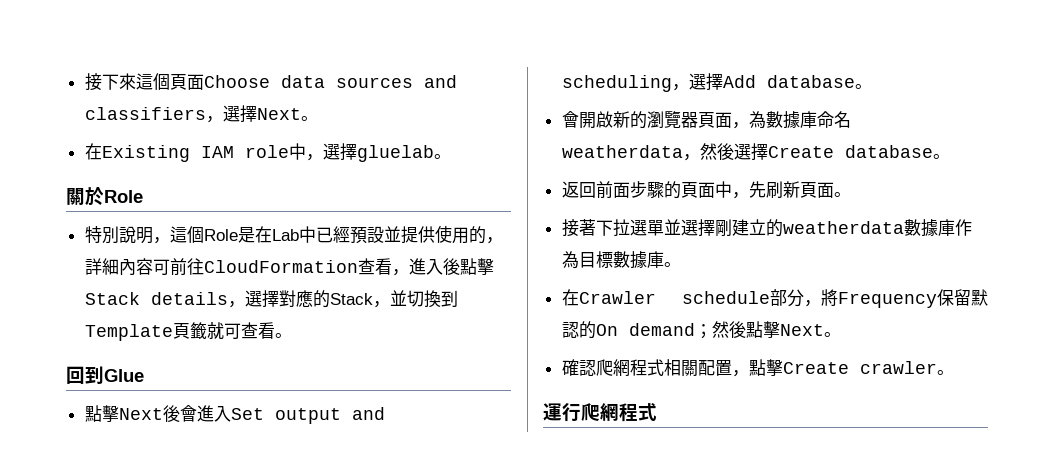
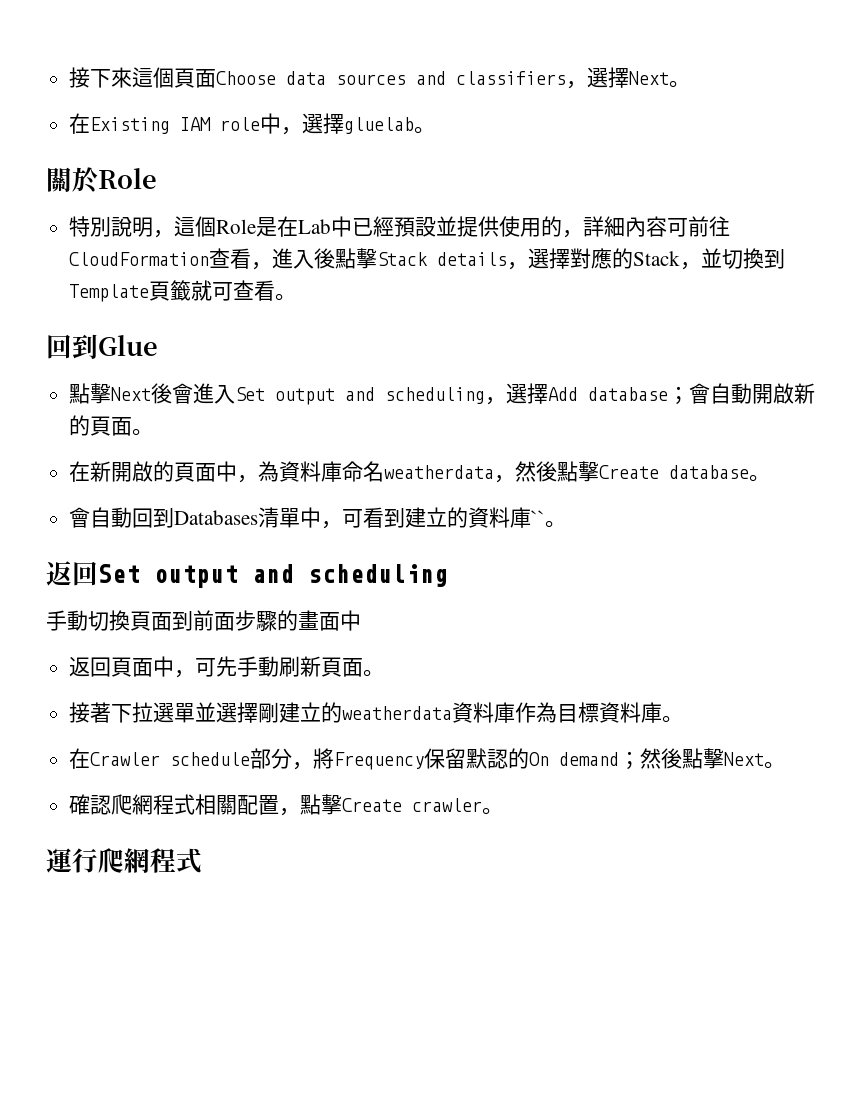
- 點擊Next後會進入Set output and scheduling，選擇Add database。
- 會開啟新的瀏覽器頁面，為數據庫命名weatherdata，然後選擇Create database。
+ 點擊Next後會進入Set output and scheduling，選擇Add database；會自動開啟新的頁面。
+ 在新開啟的頁面中，為資料庫命名weatherdata，然後點擊Create database。
- 返回前面步驟的頁面中，先刷新頁面。
+ 會自動回到Databases清單中，可看到建立的資料庫``。
+ 返回Set output and scheduling
+ 手動切換頁面到前面步驟的畫面中
+ 返回頁面中，可先手動刷新頁面。
- 接著下拉選單並選擇剛建立的weatherdata數據庫作為目標數據庫。
+ 接著下拉選單並選擇剛建立的weatherdata資料庫作為目標資料庫。

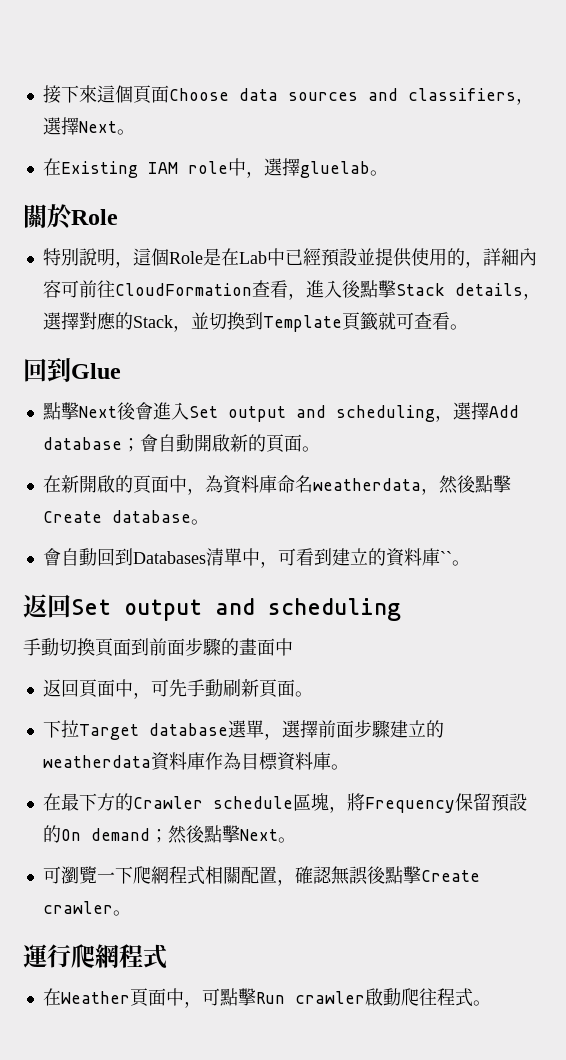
- 接著下拉選單並選擇剛建立的weatherdata資料庫作為目標資料庫。
+ 下拉Target database選單，選擇前面步驟建立的weatherdata資料庫作為目標資料庫。
- 在Crawler schedule部分，將Frequency保留默認的On demand；然後點擊Next。
+ 在最下方的Crawler schedule區塊，將Frequency保留預設的On demand；然後點擊Next。
- 確認爬網程式相關配置，點擊Create crawler。
+ 可瀏覽一下爬網程式相關配置，確認無誤後點擊Create crawler。
+ 在Weather頁面中，可點擊Run crawler啟動爬往程式。

